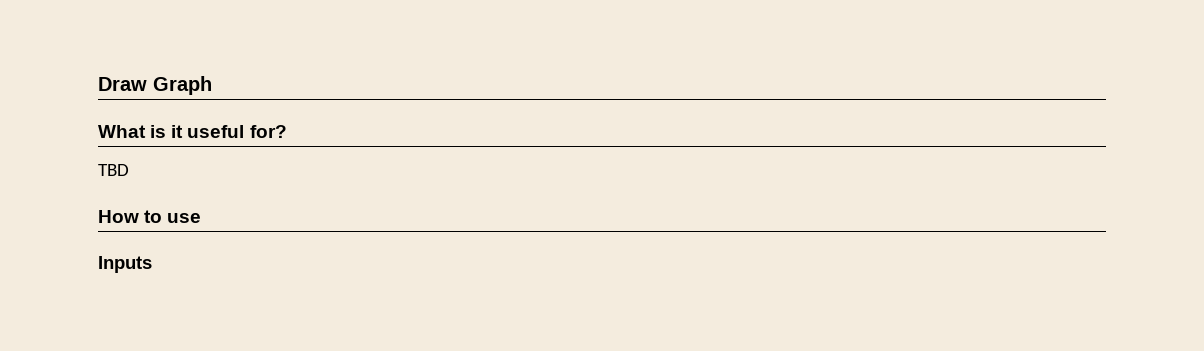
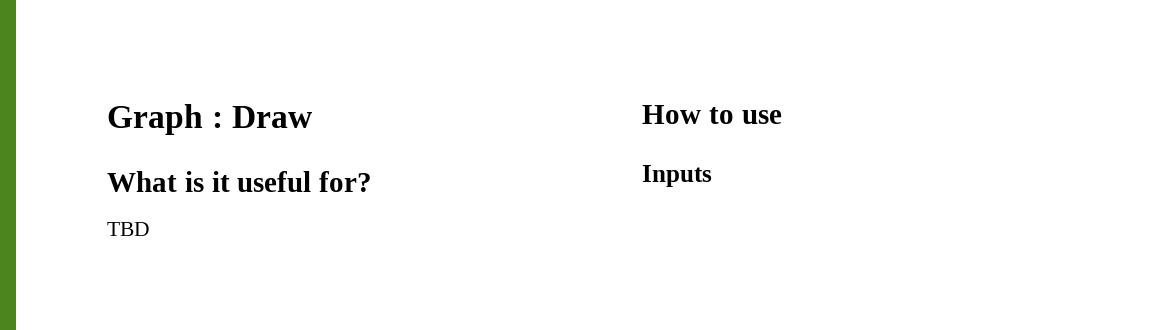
- Draw Graph
+ Graph : Draw

